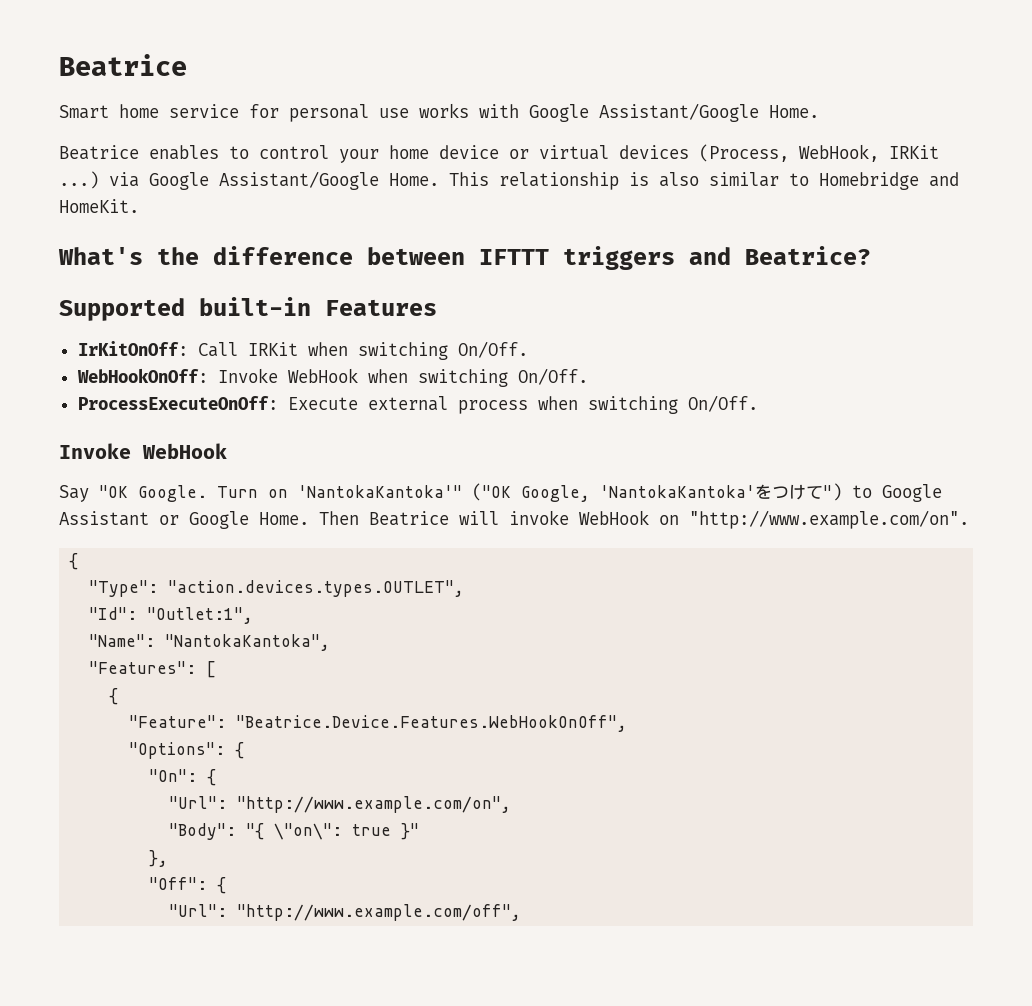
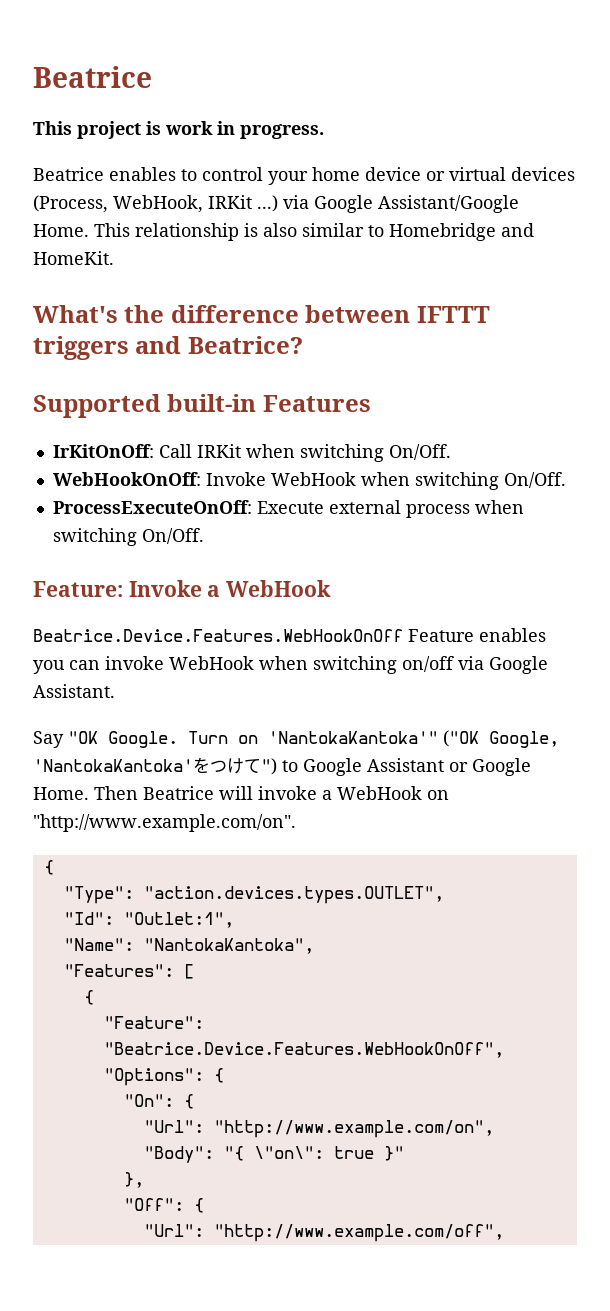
- Smart home service for personal use works with Google Assistant/Google Home.
+ This project is work in progress.
  ProcessExecuteOnOff: Execute external process when switching On/Off.
- Invoke WebHook
+ Feature: Invoke a WebHook
+ Beatrice.Device.Features.WebHookOnOff Feature enables you can invoke WebHook when switching on/off via Google Assistant.
- Then Beatrice will invoke WebHook on "http://www.example.com/on".
+ Then Beatrice will invoke a WebHook on "http://www.example.com/on".

